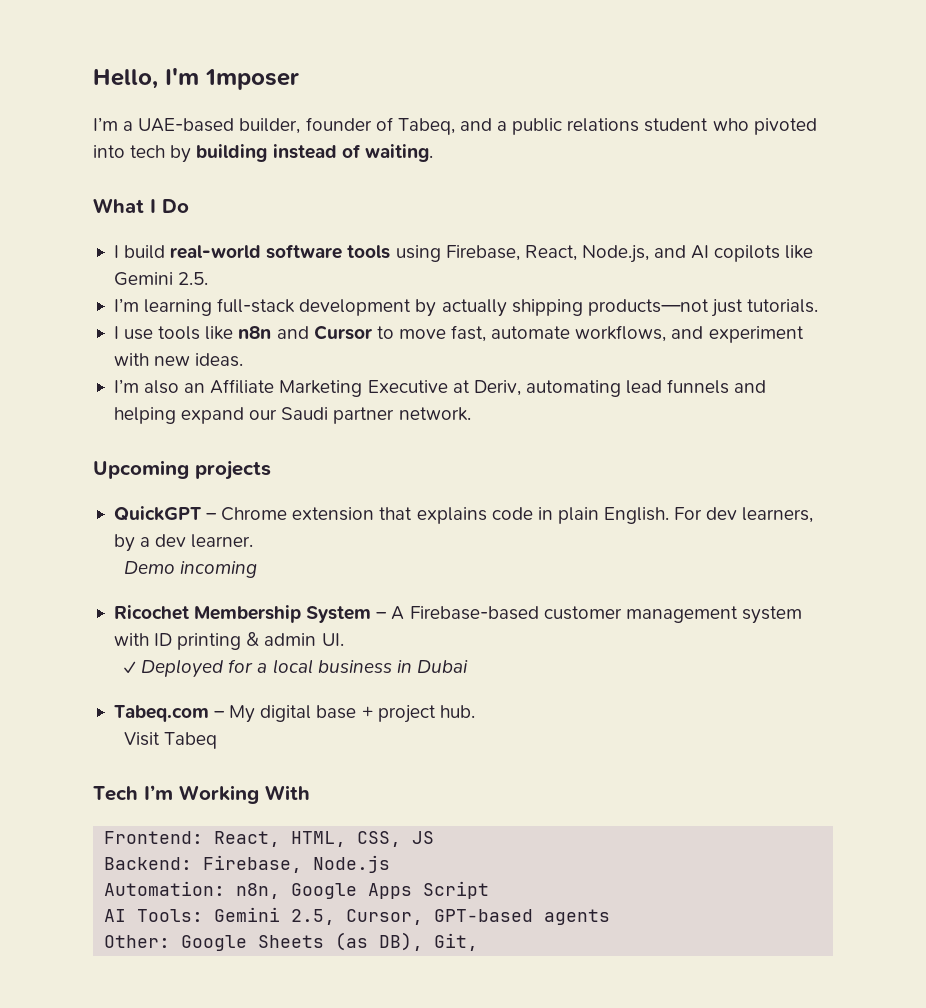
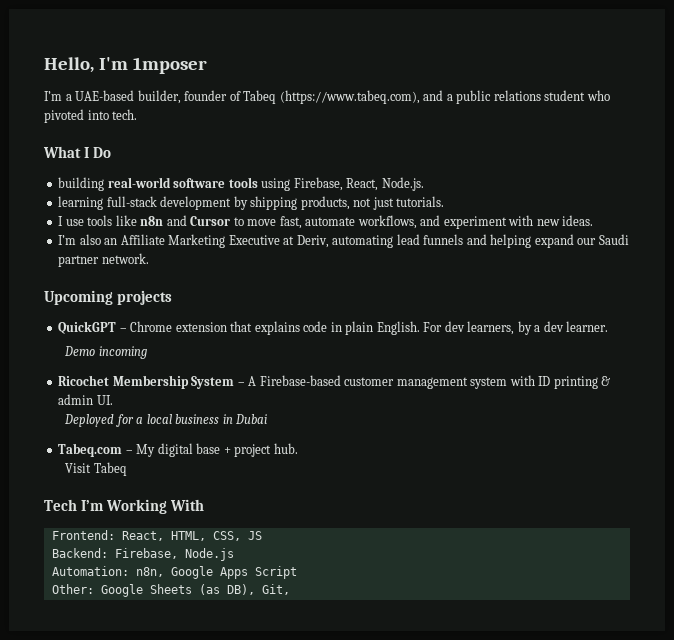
- I’m a UAE-based builder, founder of Tabeq, and a public relations student who pivoted into tech by building instead of waiting.
+ I’m a UAE-based builder, founder of Tabeq (https://www.tabeq.com), and a public relations student who pivoted into tech.
- I build real-world software tools using Firebase, React, Node.js, and AI copilots like Gemini 2.5.
- I’m learning full-stack development by actually shipping products—not just tutorials.
+ building real-world software tools using Firebase, React, Node.js.
+ learning full-stack development by shipping products, not just tutorials.
- ✓ Deployed for a local business in Dubai
+ Deployed for a local business in Dubai
- AI Tools: Gemini 2.5, Cursor, GPT-based agents

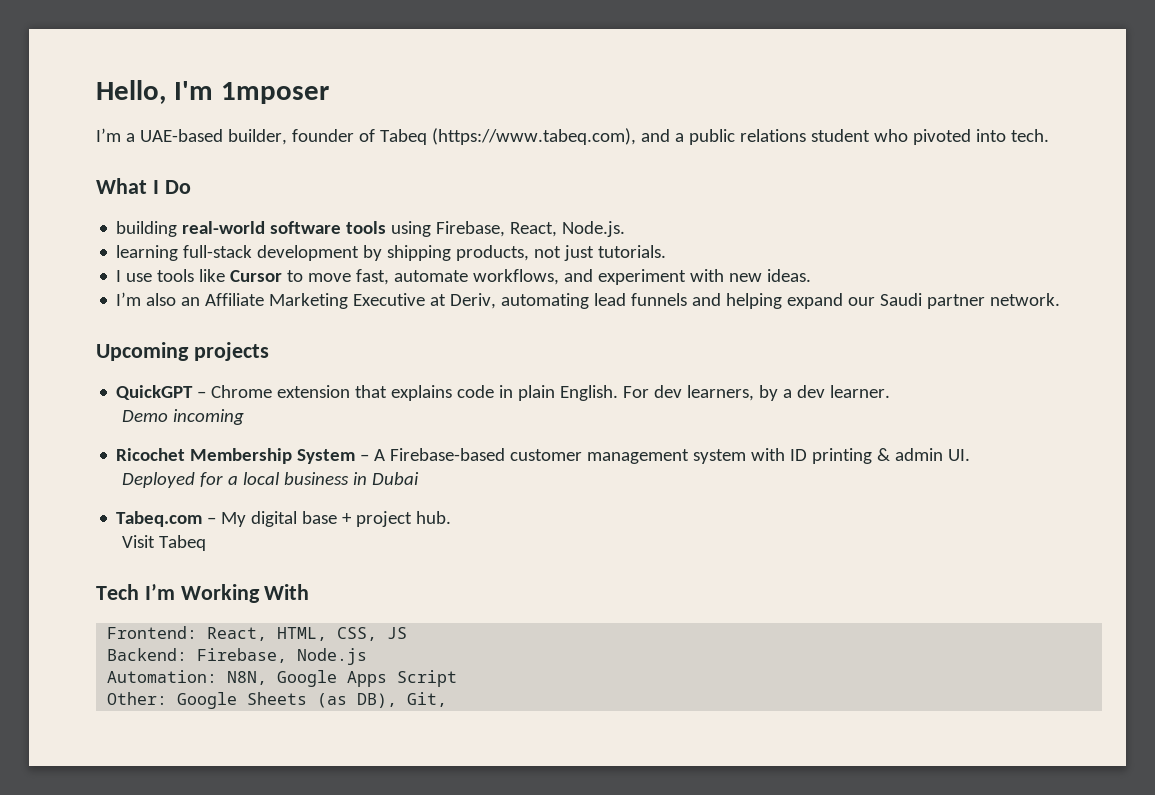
- I use tools like n8n and Cursor to move fast, automate workflows, and experiment with new ideas.
+ I use tools like Cursor to move fast, automate workflows, and experiment with new ideas.
- Automation: n8n, Google Apps Script
+ Automation: N8N, Google Apps Script

